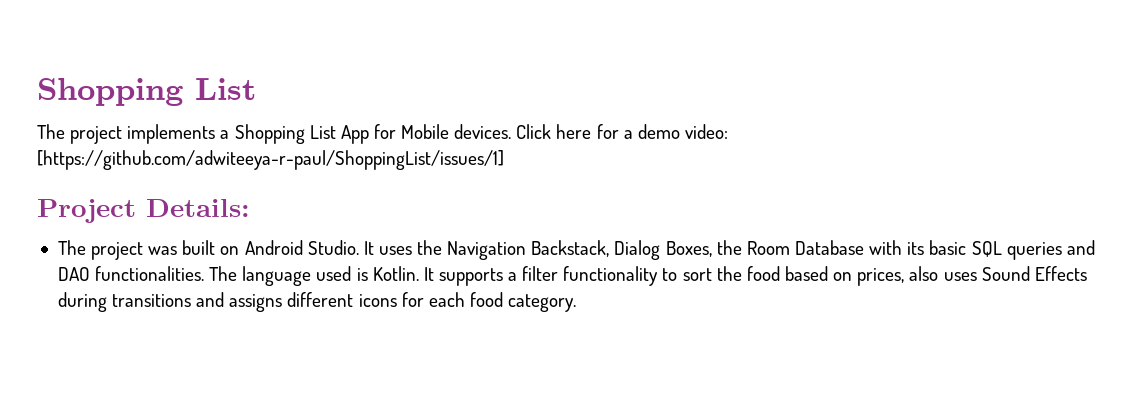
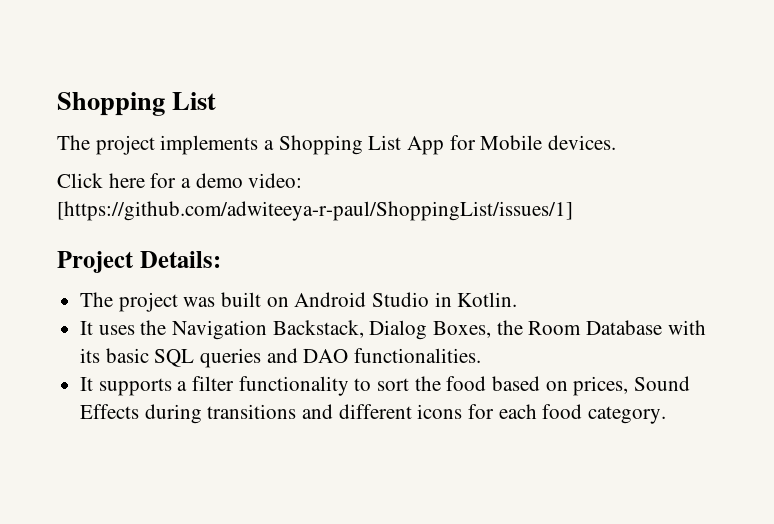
- The project implements a Shopping List App for Mobile devices. Click here for a demo video: [https://github.com/adwiteeya-r-paul/ShoppingList/issues/1]
+ The project implements a Shopping List App for Mobile devices.
+ Click here for a demo video: [https://github.com/adwiteeya-r-paul/ShoppingList/issues/1]
- The project was built on Android Studio. It uses the Navigation Backstack, Dialog Boxes, the Room Database with its basic SQL queries and DAO functionalities. The language used is Kotlin. It supports a filter functionality to sort the food based on prices, also uses Sound Effects during transitions and assigns different icons for each food category.
+ The project was built on Android Studio in Kotlin.
+ It uses the Navigation Backstack, Dialog Boxes, the Room Database with its basic SQL queries and DAO functionalities.
+ It supports a filter functionality to sort the food based on prices, Sound Effects during transitions and different icons for each food category.

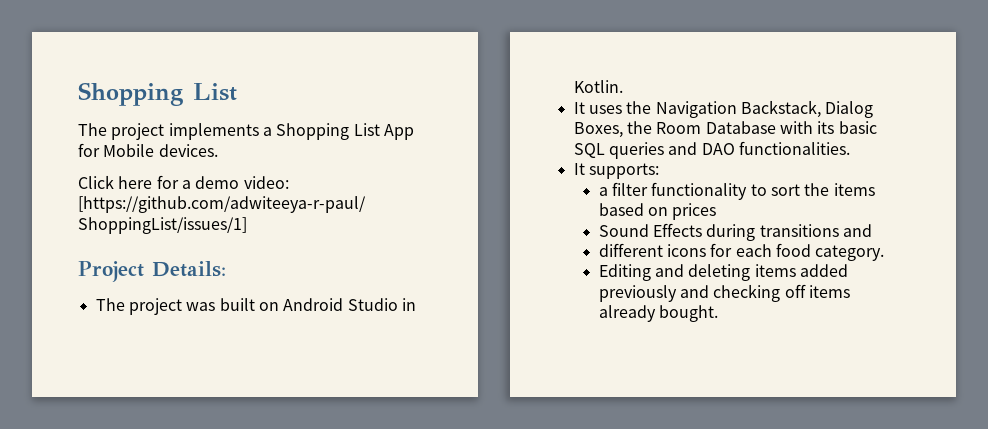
- It supports a filter functionality to sort the food based on prices, Sound Effects during transitions and different icons for each food category.
+ It supports:
+ a filter functionality to sort the items based on prices
+ Sound Effects during transitions and
+ different icons for each food category.
+ Editing and deleting items added previously and checking off items already bought.

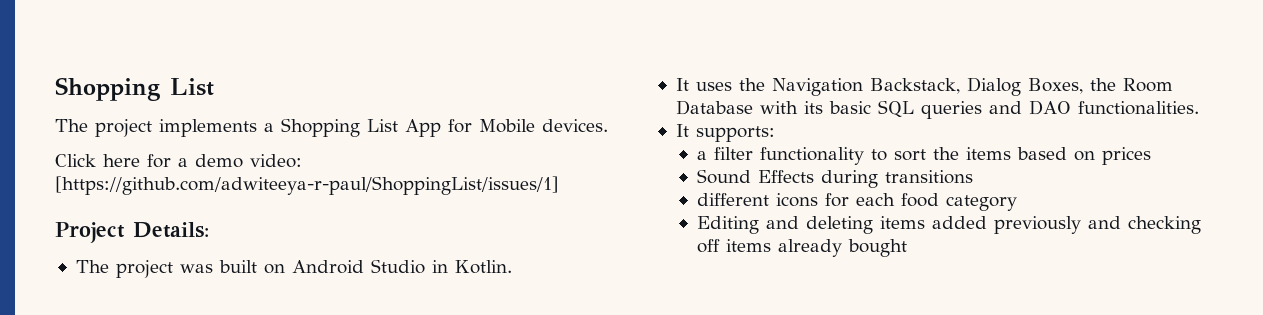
- Sound Effects during transitions and
+ Sound Effects during transitions
- different icons for each food category.
+ different icons for each food category
- Editing and deleting items added previously and checking off items already bought.
+ Editing and deleting items added previously and checking off items already bought

